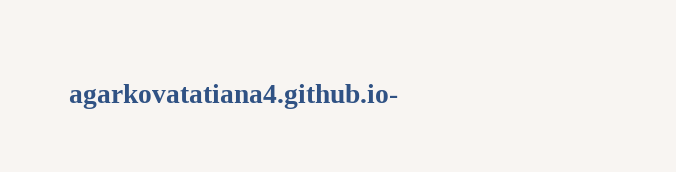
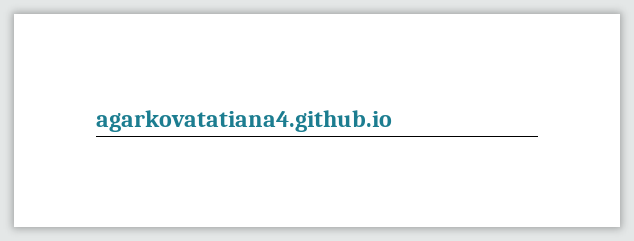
- agarkovatatiana4.github.io-
+ agarkovatatiana4.github.io

